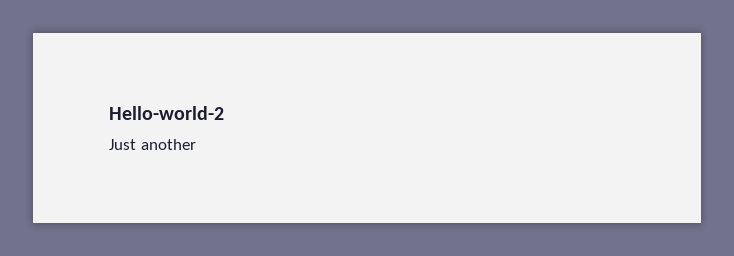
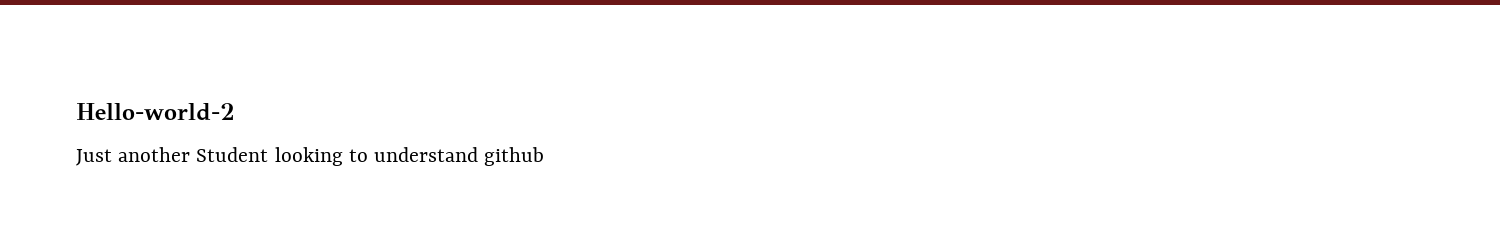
- Just another
+ Just another Student looking to understand github

